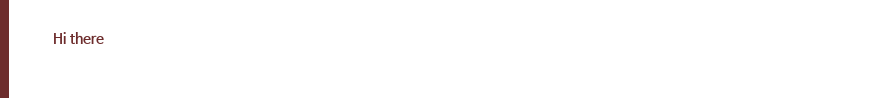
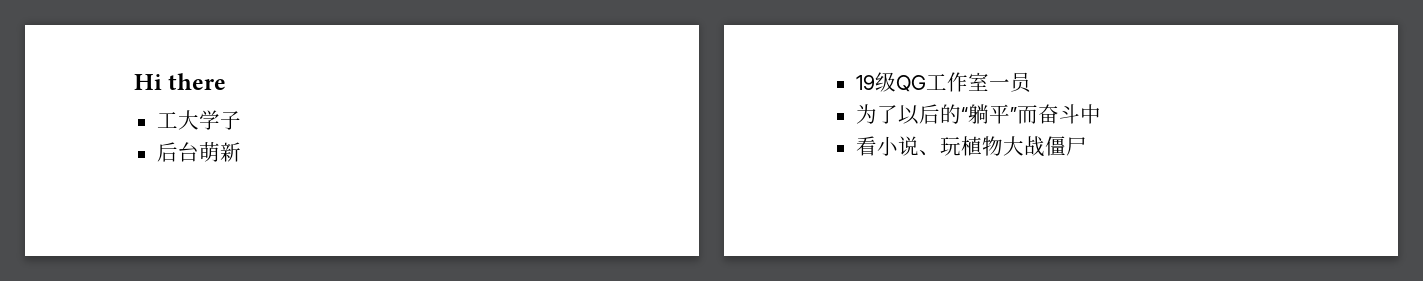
+ 工大学子
+ 后台萌新
+ 19级QG工作室一员
+ 为了以后的“躺平”而奋斗中
+ 看小说、玩植物大战僵尸

